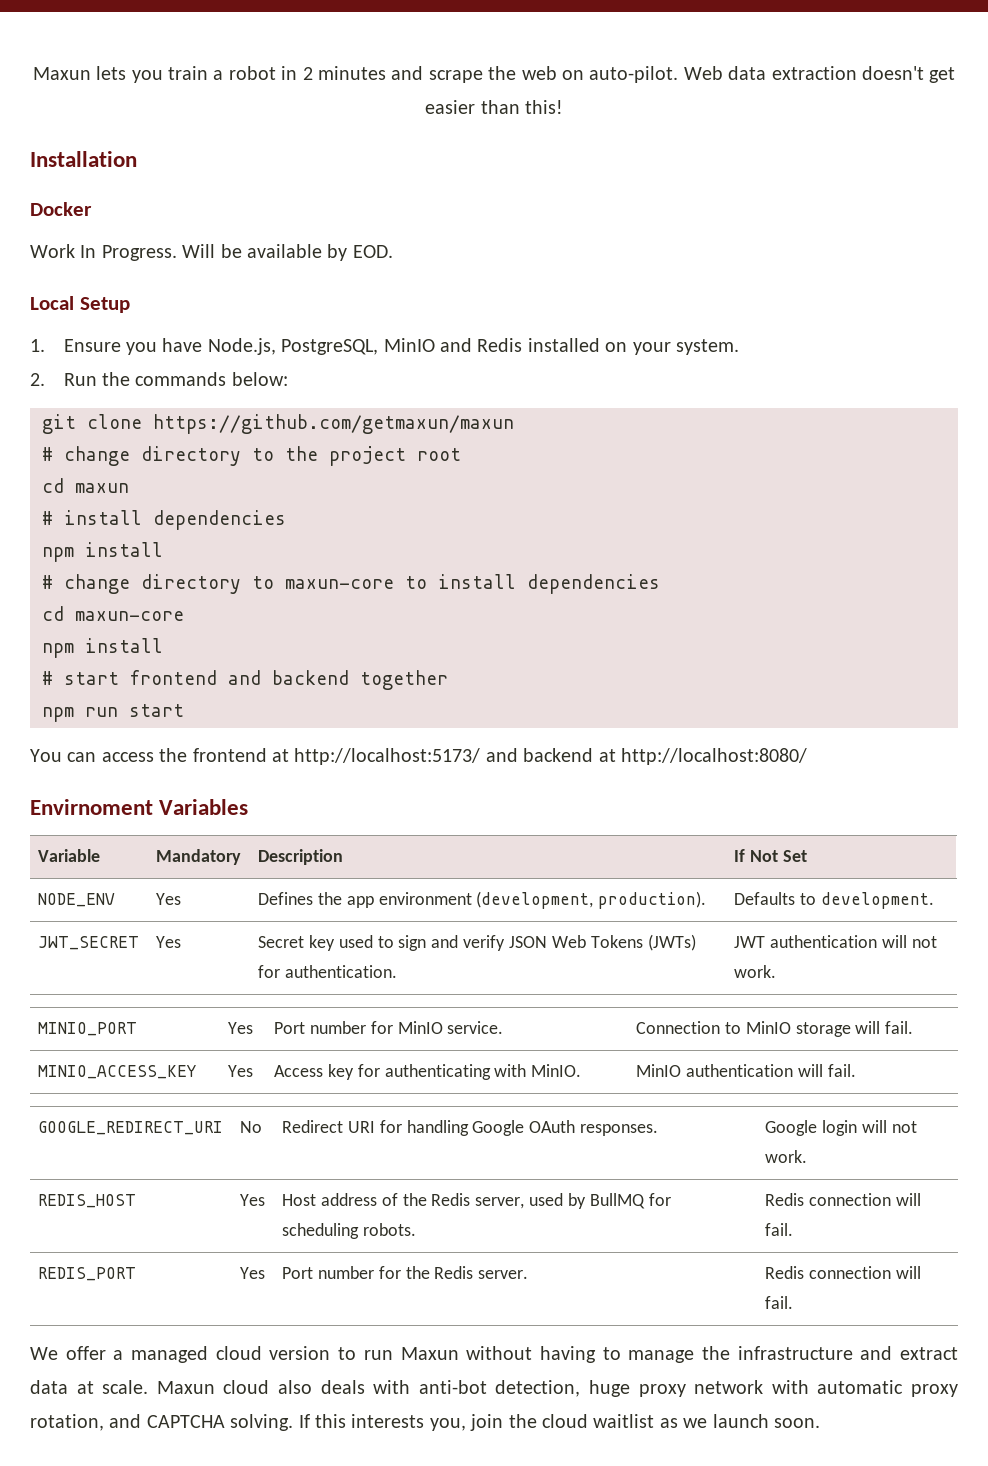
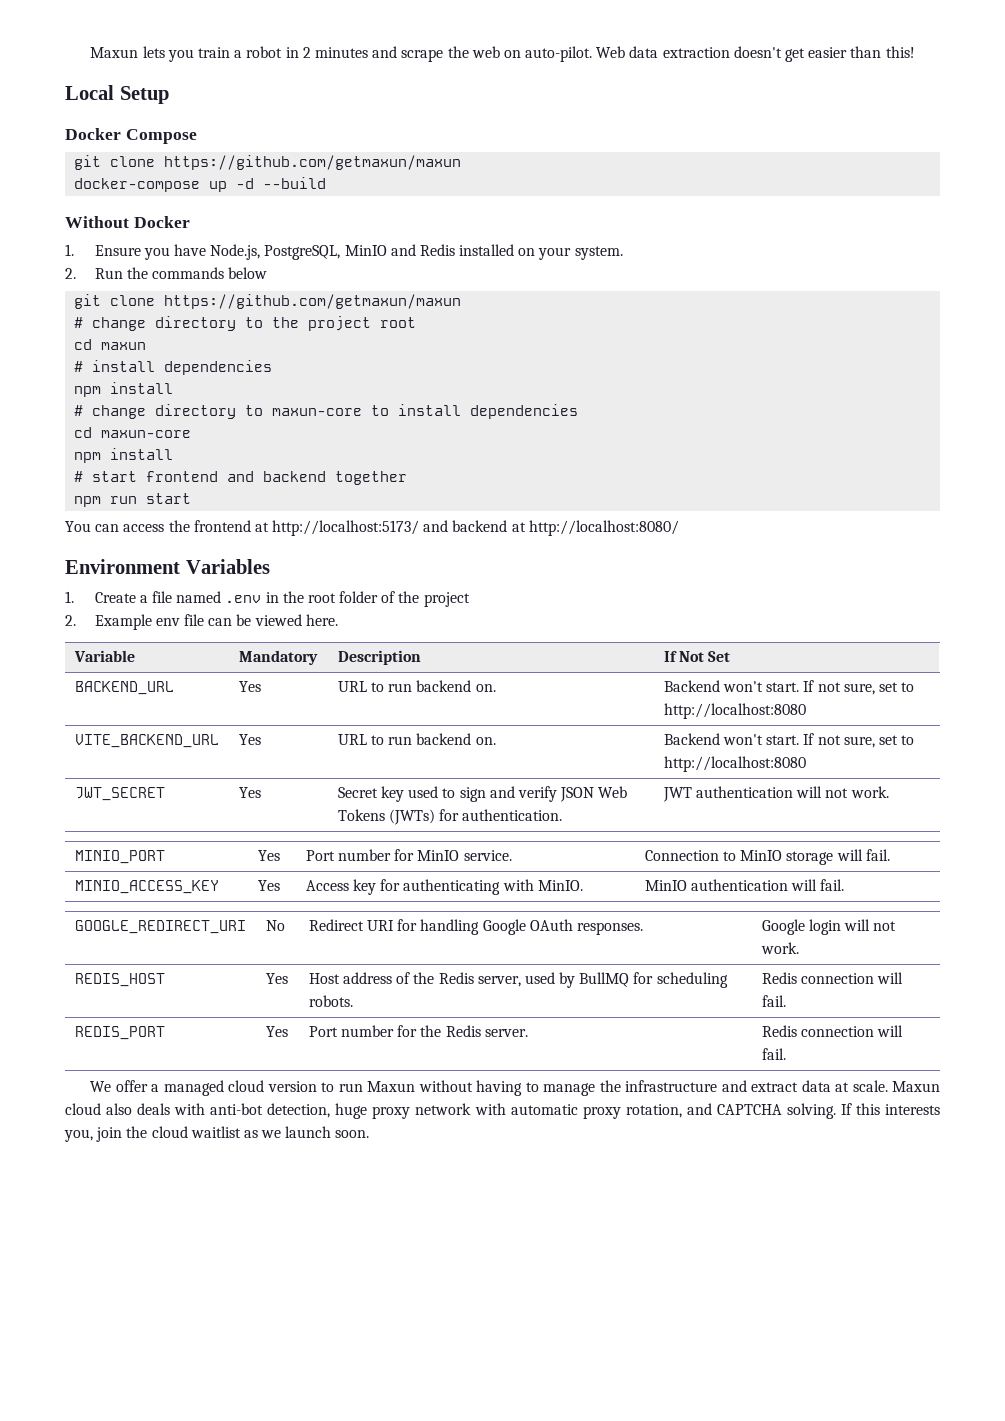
- Installation
- Docker
- Work In Progress. Will be available by EOD.
  Local Setup
+ Docker Compose
+ git clone https://github.com/getmaxun/maxun
+ docker-compose up -d --build
+ Without Docker
- 2. Run the commands below:
+ 2. Run the commands below
- Envirnoment Variables
+ Environment Variables
+ 1. Create a file named .env in the root folder of the project
+ 2. Example env file can be viewed here.
- NODE_ENV | Yes | Defines the app environment (development, production). | Defaults to development.
+ BACKEND_URL | Yes | URL to run backend on. | Backend won't start. If not sure, set to http://localhost:8080
+ VITE_BACKEND_URL | Yes | URL to run backend on. | Backend won't start. If not sure, set to http://localhost:8080

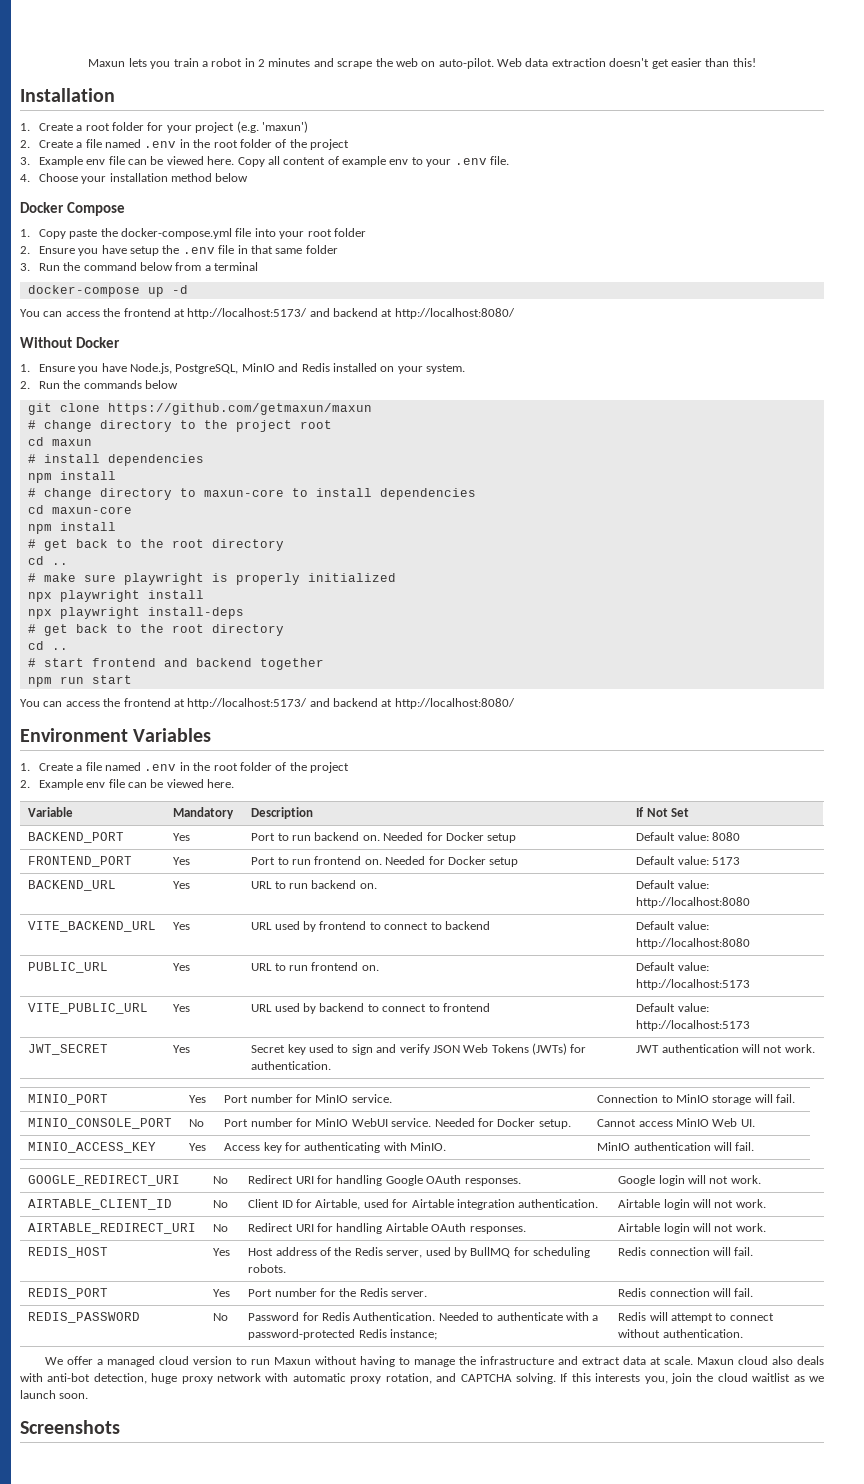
- Local Setup
+ Installation
+ 1. Create a root folder for your project (e.g. 'maxun')
+ 2. Create a file named .env in the root folder of the project
+ 3. Example env file can be viewed here. Copy all content of example env to your .env file.
+ 4. Choose your installation method below
  Docker Compose
- git clone https://github.com/getmaxun/maxun
- docker-compose up -d --build
+ 1. Copy paste the docker-compose.yml file into your root folder
+ 2. Ensure you have setup the .env file in that same folder
+ 3. Run the command below from a terminal
+ docker-compose up -d
+ You can access the frontend at http://localhost:5173/ and backend at http://localhost:8080/
  cd maxun-core
  npm install
+ # get back to the root directory
+ cd ..
+ # make sure playwright is properly initialized
+ npx playwright install
+ npx playwright install-deps
+ # get back to the root directory
+ cd ..
+ BACKEND_PORT | Yes | Port to run backend on. Needed for Docker setup | Default value: 8080
+ FRONTEND_PORT | Yes | Port to run frontend on. Needed for Docker setup | Default value: 5173
- BACKEND_URL | Yes | URL to run backend on. | Backend won't start. If not sure, set to http://localhost:8080
- VITE_BACKEND_URL | Yes | URL to run backend on. | Backend won't start. If not sure, set to http://localhost:8080
+ BACKEND_URL | Yes | URL to run backend on. | Default value: http://localhost:8080
+ VITE_BACKEND_URL | Yes | URL used by frontend to connect to backend | Default value: http://localhost:8080
+ PUBLIC_URL | Yes | URL to run frontend on. | Default value: http://localhost:5173
+ VITE_PUBLIC_URL | Yes | URL used by backend to connect to frontend | Default value: http://localhost:5173
+ MINIO_CONSOLE_PORT | No | Port number for MinIO WebUI service. Needed for Docker setup. | Cannot access MinIO Web UI.
+ AIRTABLE_CLIENT_ID | No | Client ID for Airtable, used for Airtable integration authentication. | Airtable login will not work.
+ AIRTABLE_REDIRECT_URI | No | Redirect URI for handling Airtable OAuth responses. | Airtable login will not work.
+ REDIS_PASSWORD | No | Password for Redis Authentication. Needed to authenticate with a password-protected Redis instance; | Redis will attempt to connect without authentication.
+ Screenshots

